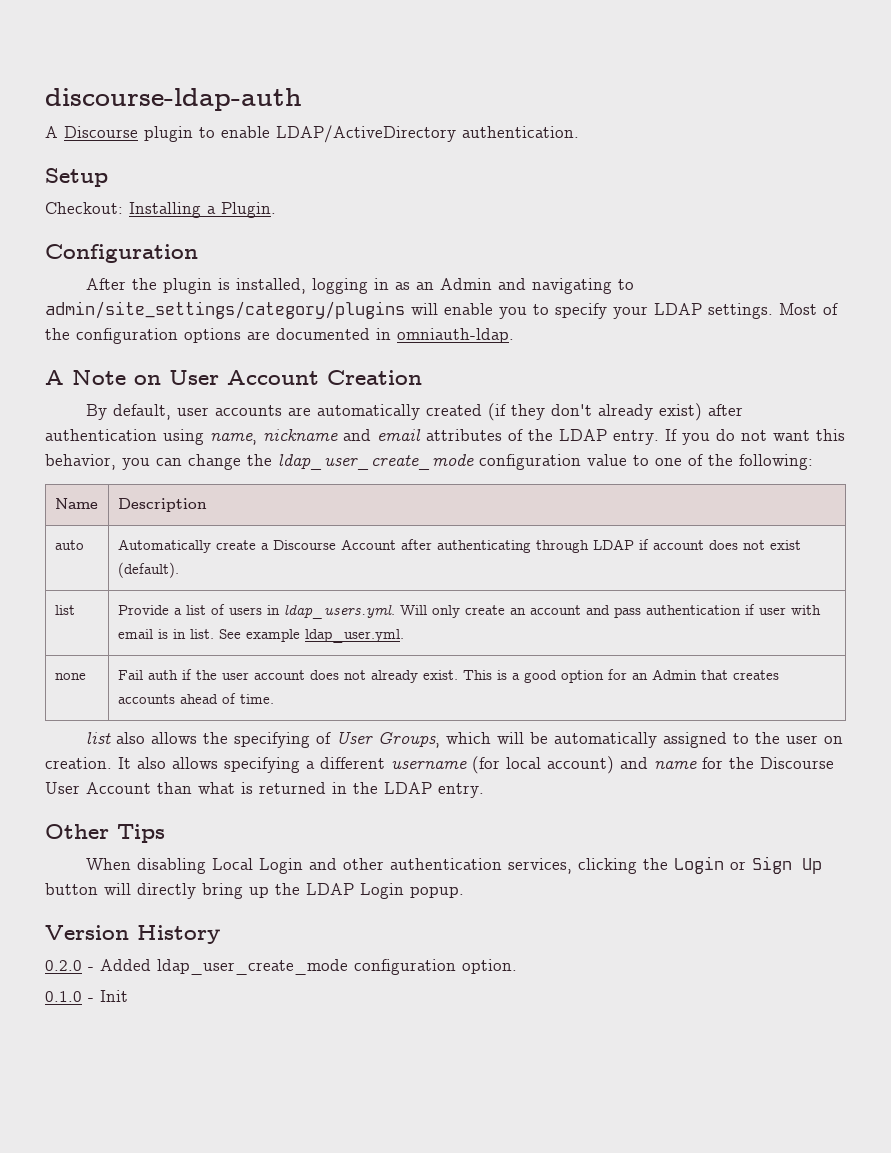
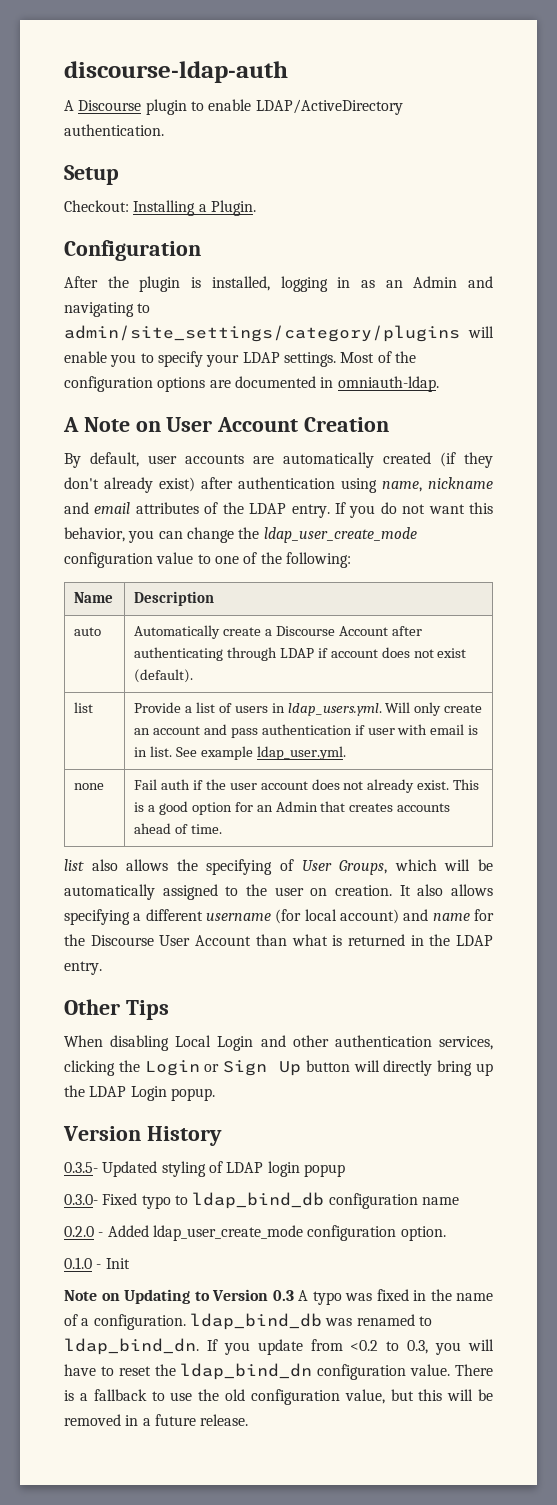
+ 0.3.5- Updated styling of LDAP login popup
+ 0.3.0- Fixed typo to ldap_bind_db configuration name
+ Note on Updating to Version 0.3 A typo was fixed in the name of a configuration. ldap_bind_db was renamed to ldap_bind_dn. If you update from <0.2 to 0.3, you will have to reset the ldap_bind_dn configuration value. There is a fallback to use the old configuration value, but this will be removed in a future release.

